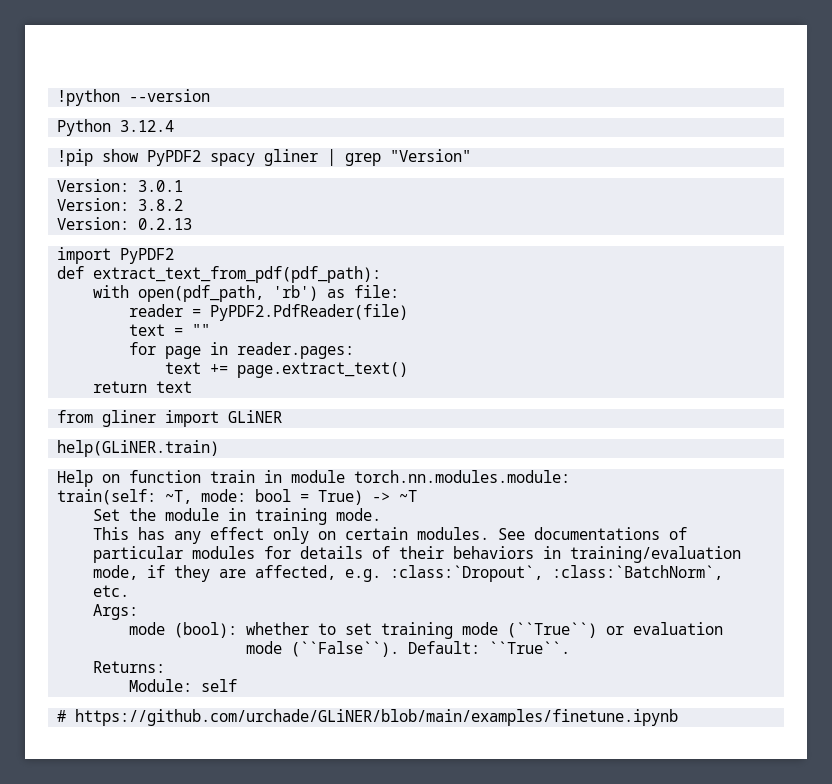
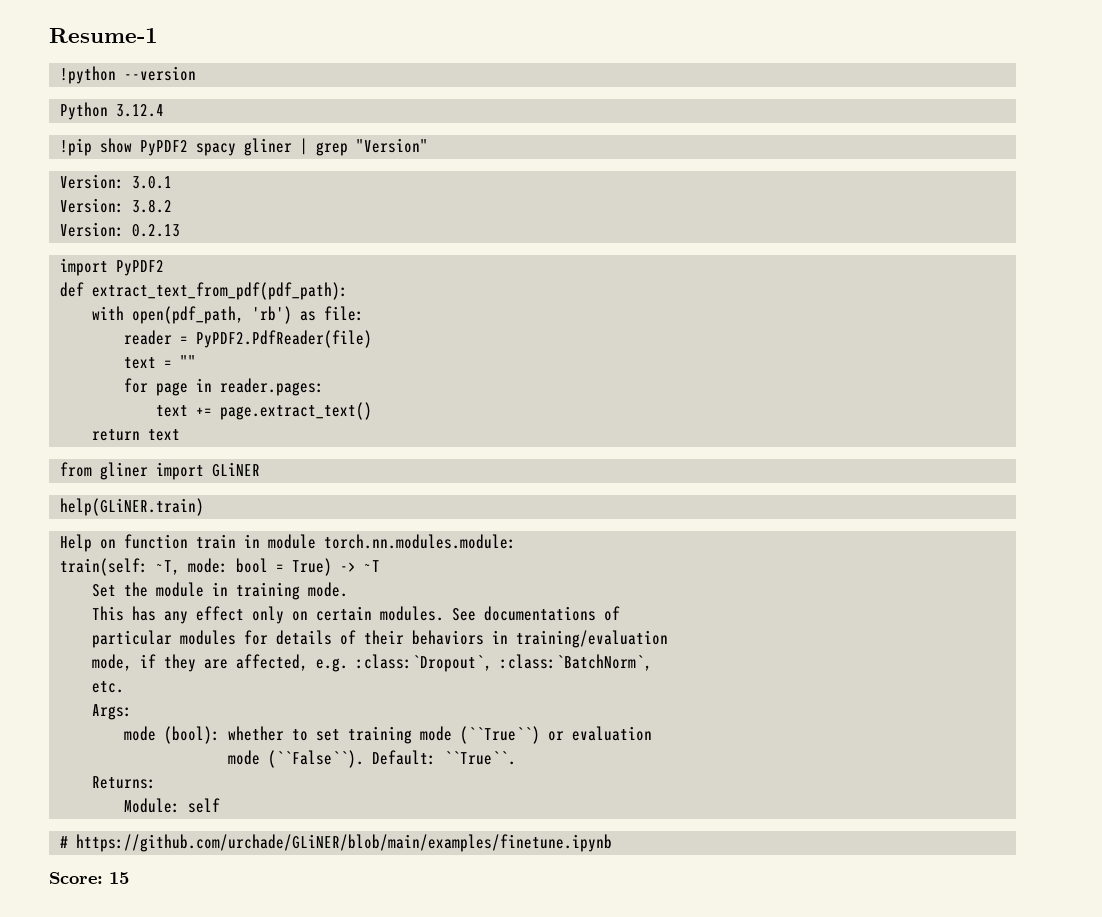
+ Resume-1
+ Score: 15

